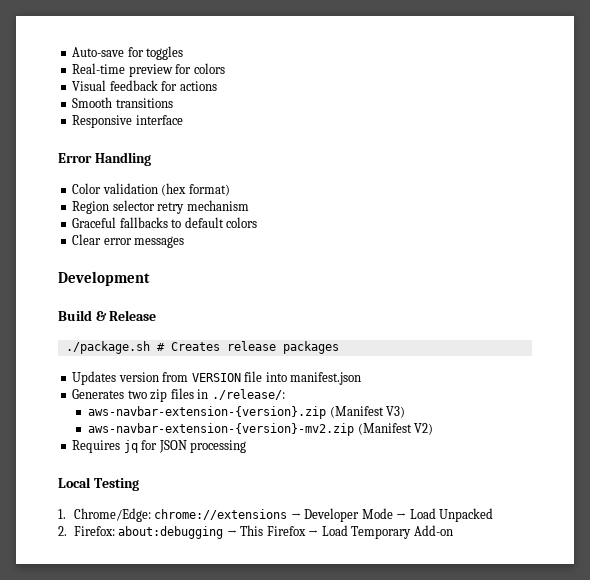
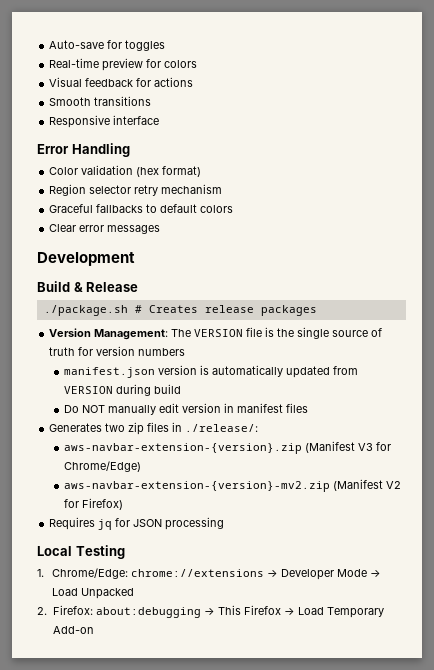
- Updates version from VERSION file into manifest.json
+ Version Management: The VERSION file is the single source of truth for version numbers
+ manifest.json version is automatically updated from VERSION during build
+ Do NOT manually edit version in manifest files
- aws-navbar-extension-{version}.zip (Manifest V3)
+ aws-navbar-extension-{version}.zip (Manifest V3 for Chrome/Edge)
- aws-navbar-extension-{version}-mv2.zip (Manifest V2)
+ aws-navbar-extension-{version}-mv2.zip (Manifest V2 for Firefox)

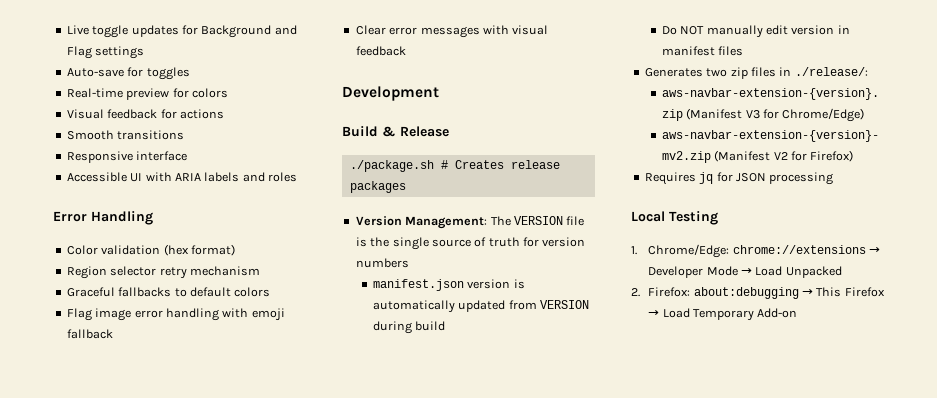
+ Live toggle updates for Background and Flag settings
+ Accessible UI with ARIA labels and roles
+ Flag image error handling with emoji fallback
- Clear error messages
+ Clear error messages with visual feedback

